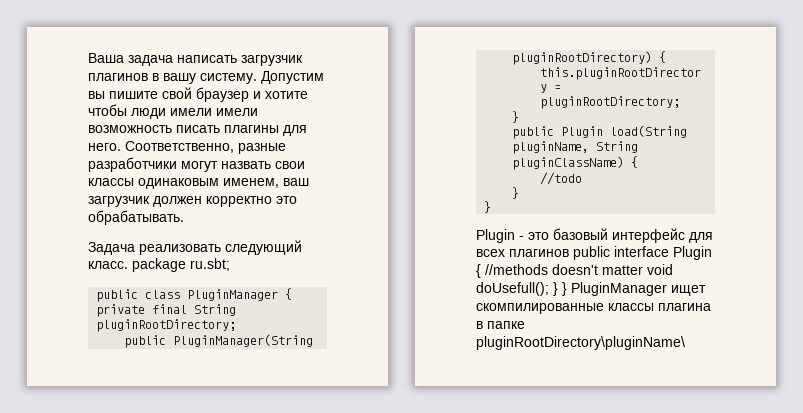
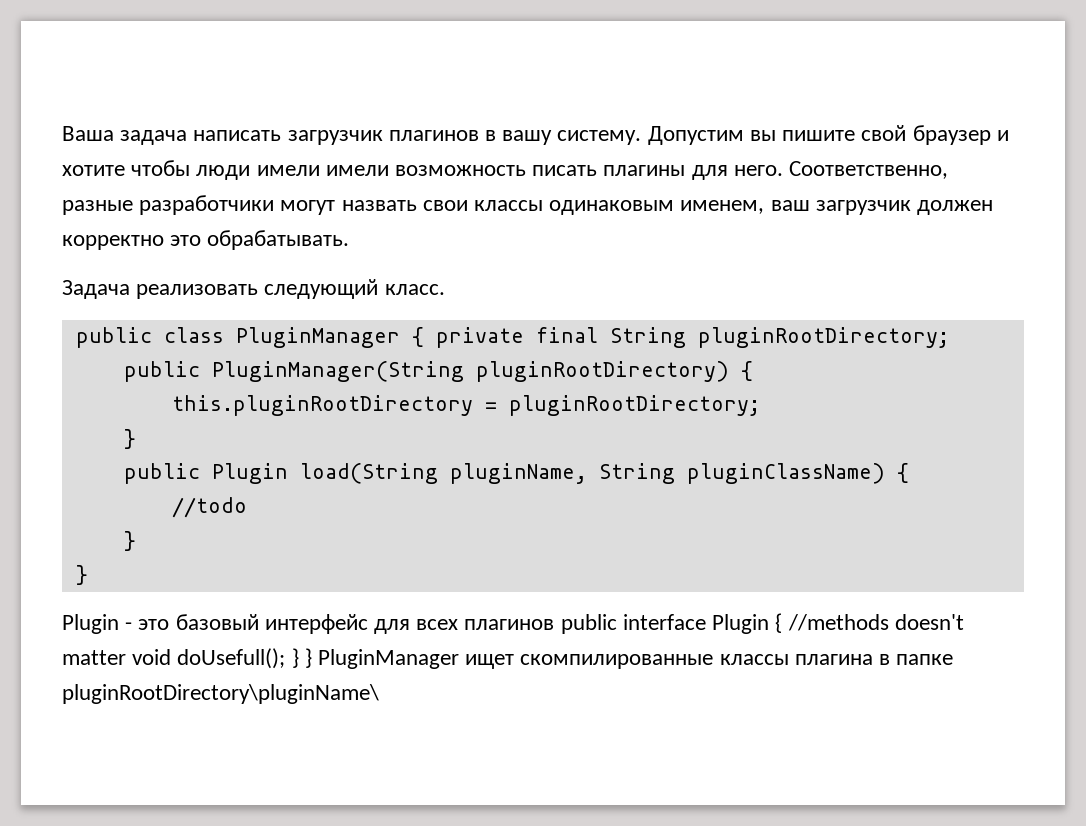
- Задача реализовать следующий класс. package ru.sbt;
+ Задача реализовать следующий класс.

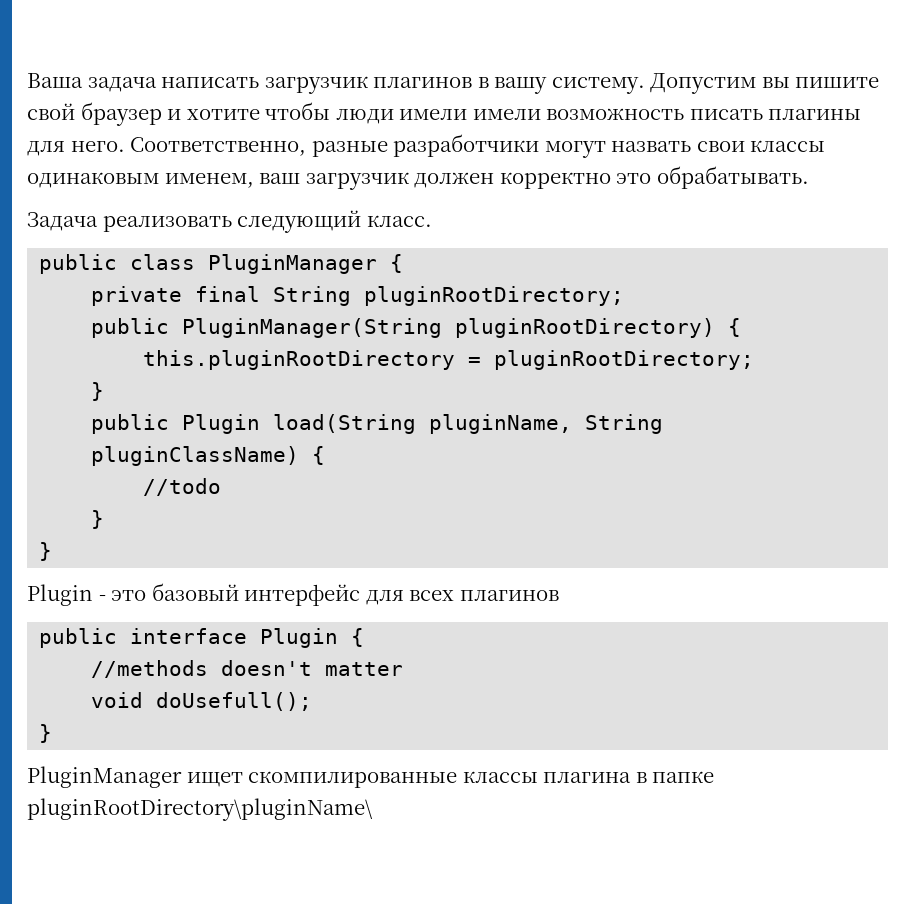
- public class PluginManager { private final String pluginRootDirectory;
+ public class PluginManager {
+ private final String pluginRootDirectory;
- Plugin - это базовый интерфейс для всех плагинов public interface Plugin { //methods doesn't matter void doUsefull(); } } PluginManager ищет скомпилированные классы плагина в папке pluginRootDirectory\pluginName\
+ Plugin - это базовый интерфейс для всех плагинов
+ public interface Plugin {
+ //methods doesn't matter
+ void doUsefull();
+ }
+ PluginManager ищет скомпилированные классы плагина в папке pluginRootDirectory\pluginName\

